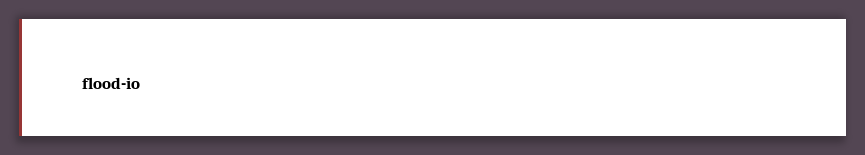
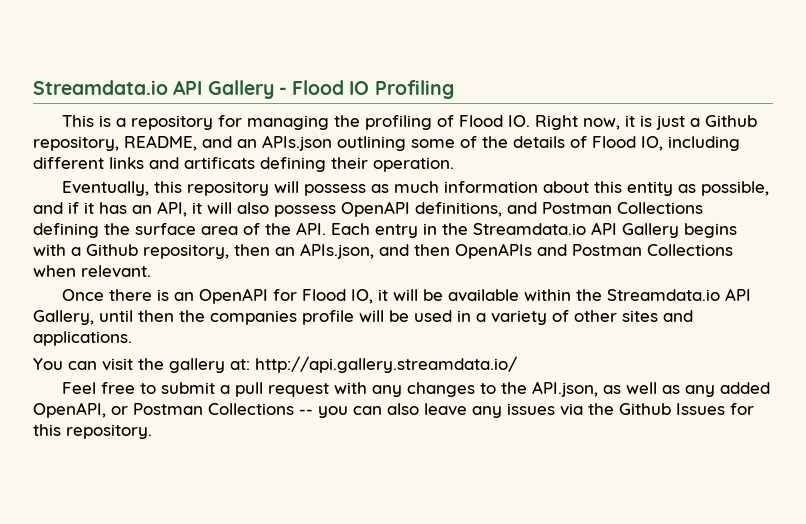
- flood-io
+ Streamdata.io API Gallery - Flood IO Profiling
+ This is a repository for managing the profiling of Flood IO. Right now, it is just a Github repository, README, and an APIs.json outlining some of the details of Flood IO, including different links and artificats defining their operation.
+ Eventually, this repository will possess as much information about this entity as possible, and if it has an API, it will also possess OpenAPI definitions, and Postman Collections defining the surface area of the API. Each entry in the Streamdata.io API Gallery begins with a Github repository, then an APIs.json, and then OpenAPIs and Postman Collections when relevant.
+ Once there is an OpenAPI for Flood IO, it will be available within the Streamdata.io API Gallery, until then the companies profile will be used in a variety of other sites and applications.
+ You can visit the gallery at: http://api.gallery.streamdata.io/
+ Feel free to submit a pull request with any changes to the API.json, as well as any added OpenAPI, or Postman Collections -- you can also leave any issues via the Github Issues for this repository.

